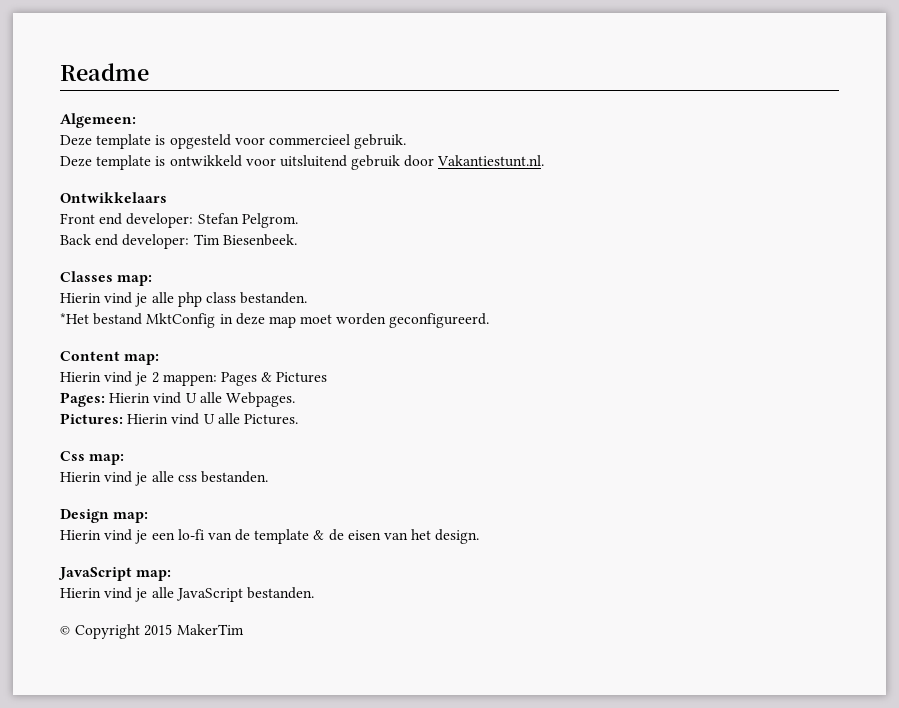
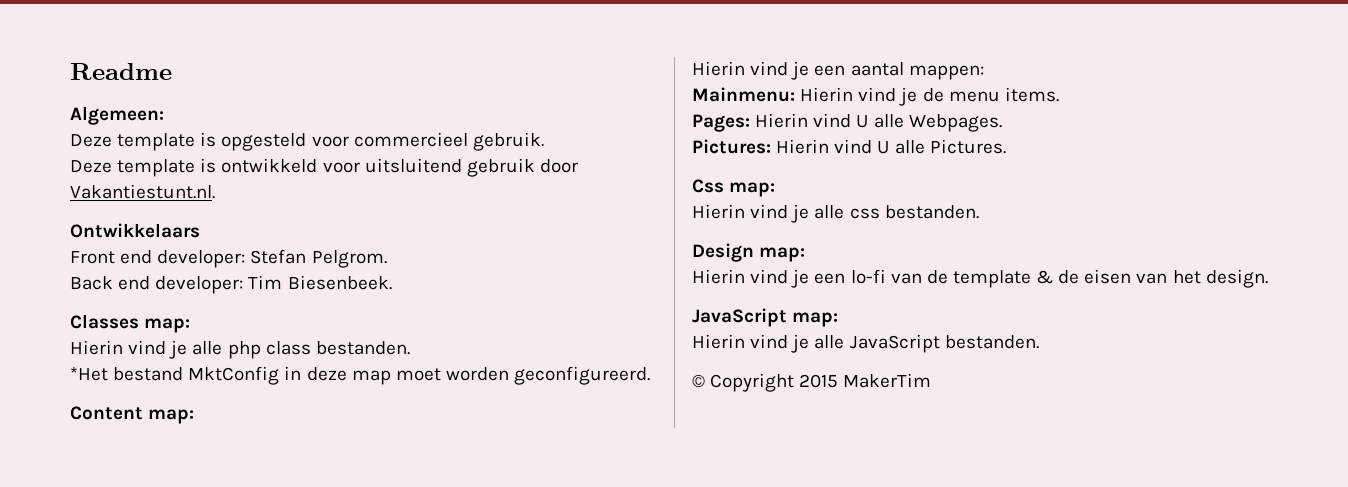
- Hierin vind je 2 mappen: Pages & Pictures
+ Hierin vind je een aantal mappen:
+ Mainmenu: Hierin vind je de menu items.

